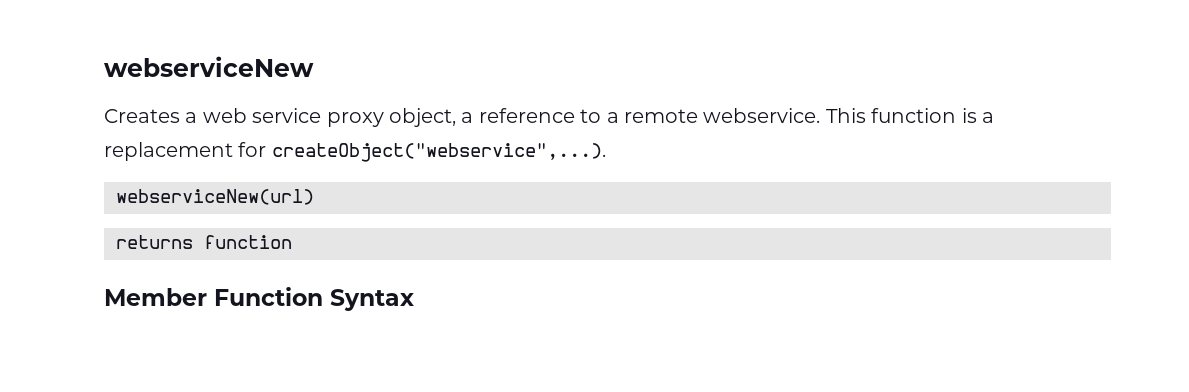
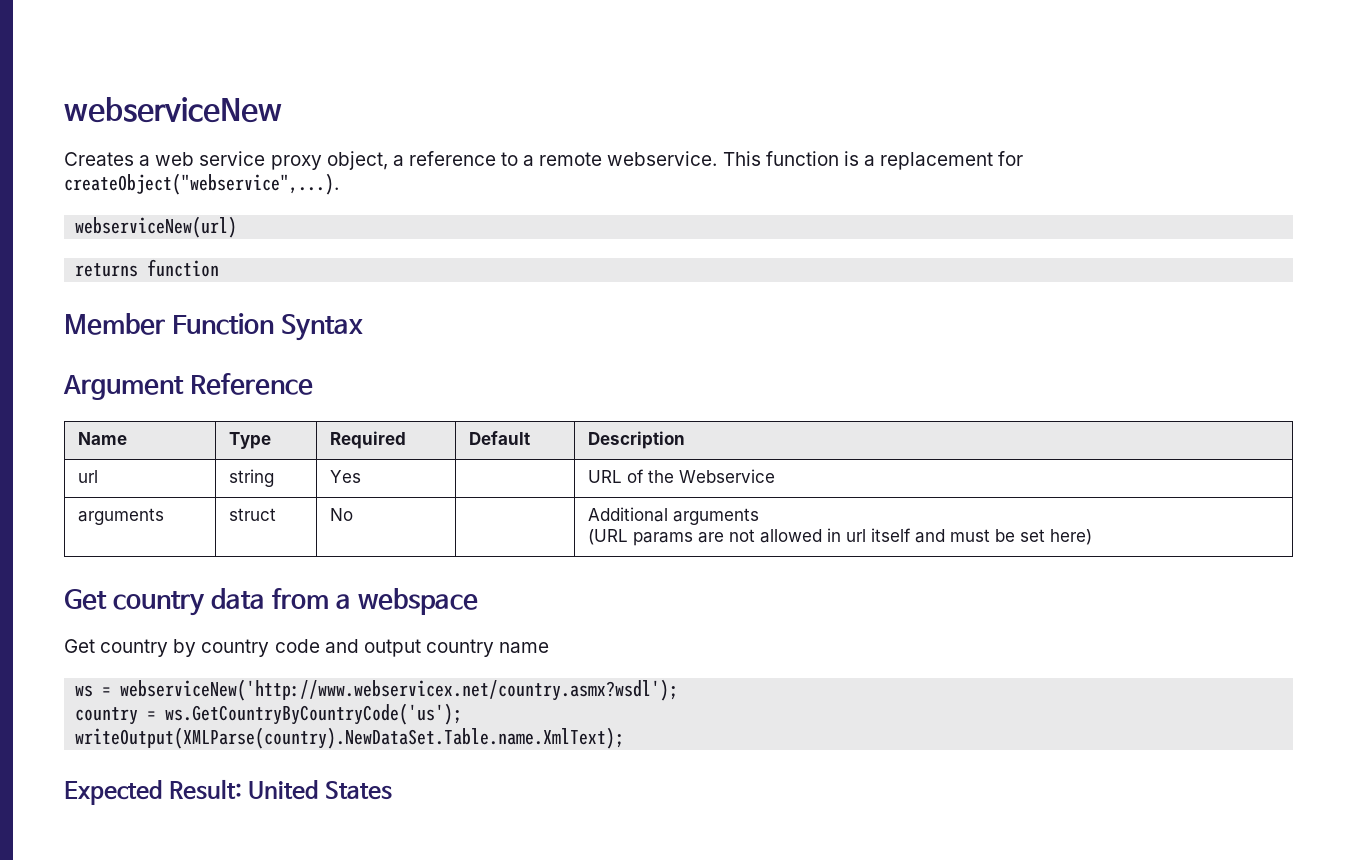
+ Argument Reference
+ Name | Type | Required | Default | Description
+ url | string | Yes | | URL of the Webservice
+ arguments | struct | No | | Additional arguments
+ (URL params are not allowed in url itself and must be set here)
+ Get country data from a webspace
+ Get country by country code and output country name
+ ws = webserviceNew('http://www.webservicex.net/country.asmx?wsdl');
+ country = ws.GetCountryByCountryCode('us');
+ writeOutput(XMLParse(country).NewDataSet.Table.name.XmlText);
+ Expected Result: United States

